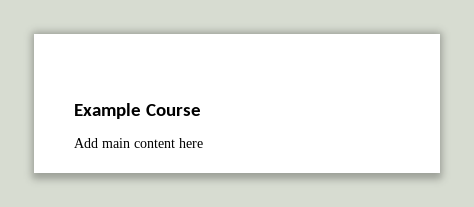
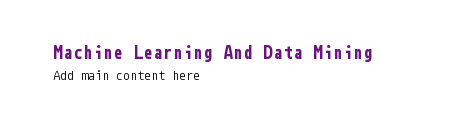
- Example Course
+ Machine Learning And Data Mining

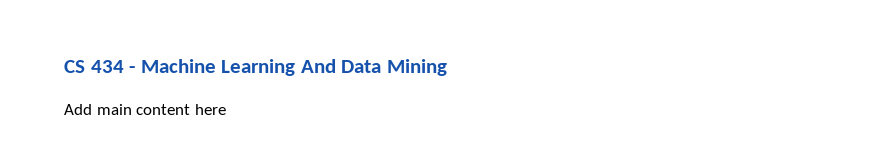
- Machine Learning And Data Mining
+ CS 434 - Machine Learning And Data Mining

